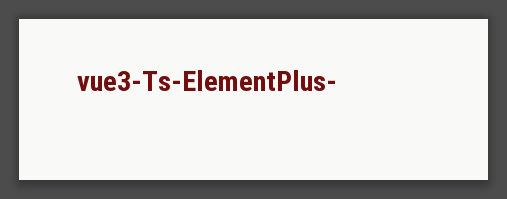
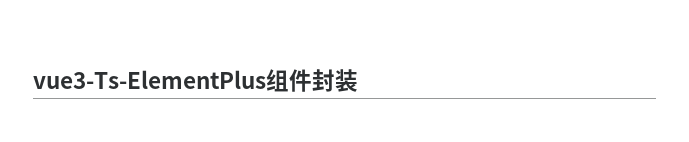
- vue3-Ts-ElementPlus-
+ vue3-Ts-ElementPlus组件封装

